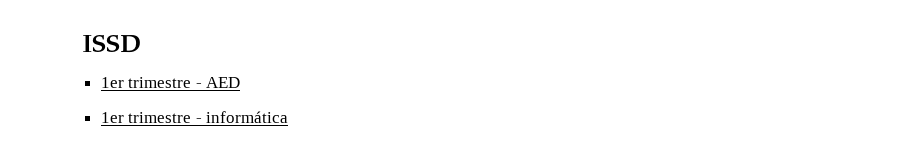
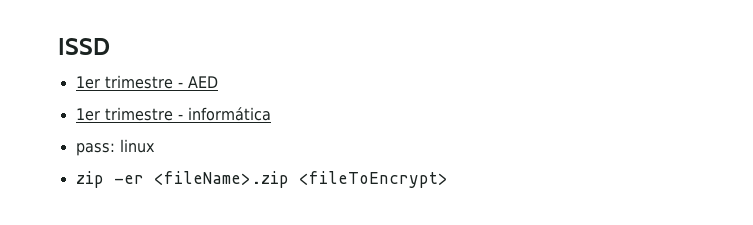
+ pass: linux
+ zip -er <fileName>.zip <fileToEncrypt>

